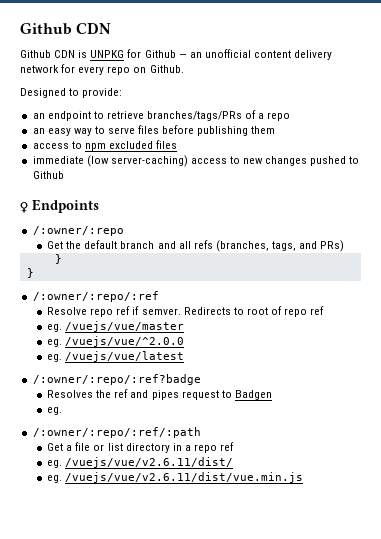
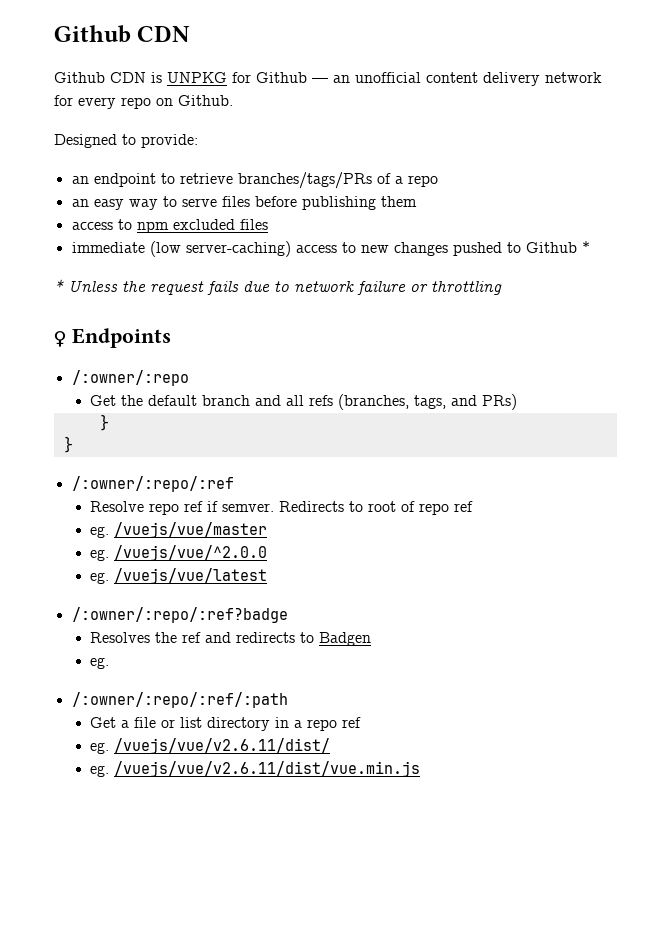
- immediate (low server-caching) access to new changes pushed to Github
+ immediate (low server-caching) access to new changes pushed to Github *
+ * Unless the request fails due to network failure or throttling
- Resolves the ref and pipes request to Badgen
+ Resolves the ref and redirects to Badgen

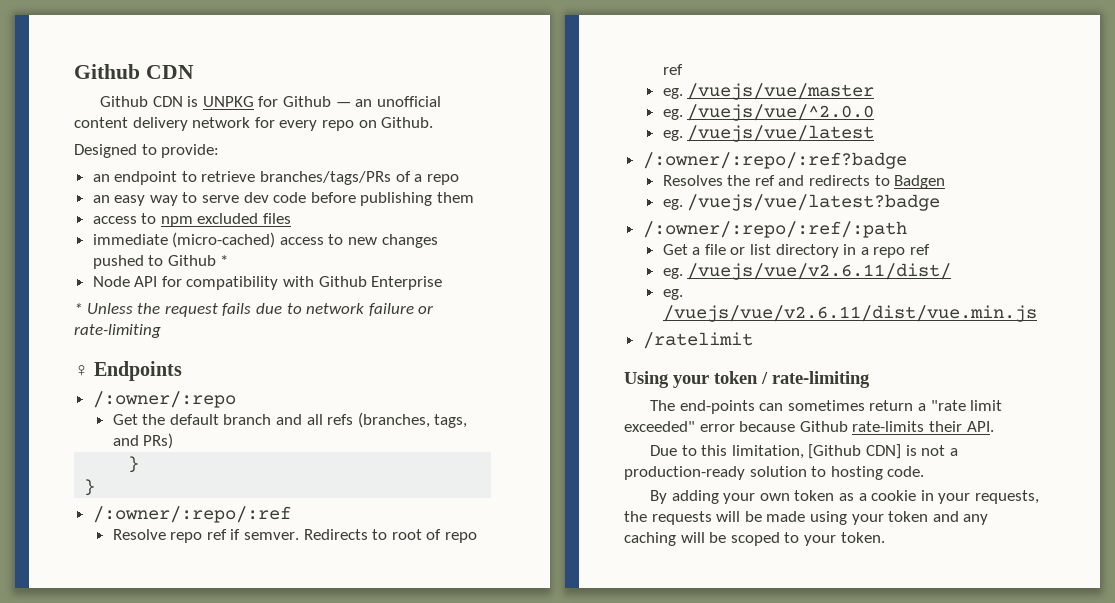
- an easy way to serve files before publishing them
+ an easy way to serve dev code before publishing them
- immediate (low server-caching) access to new changes pushed to Github *
+ immediate (micro-cached) access to new changes pushed to Github *
+ Node API for compatibility with Github Enterprise
- * Unless the request fails due to network failure or throttling
+ * Unless the request fails due to network failure or rate-limiting
  Resolves the ref and redirects to Badgen
- eg.
+ eg. /vuejs/vue/latest?badge
+ /ratelimit
+ Using your token / rate-limiting
+ The end-points can sometimes return a "rate limit exceeded" error because Github rate-limits their API.
+ Due to this limitation, [Github CDN] is not a production-ready solution to hosting code.
+ By adding your own token as a cookie in your requests, the requests will be made using your token and any caching will be scoped to your token.

